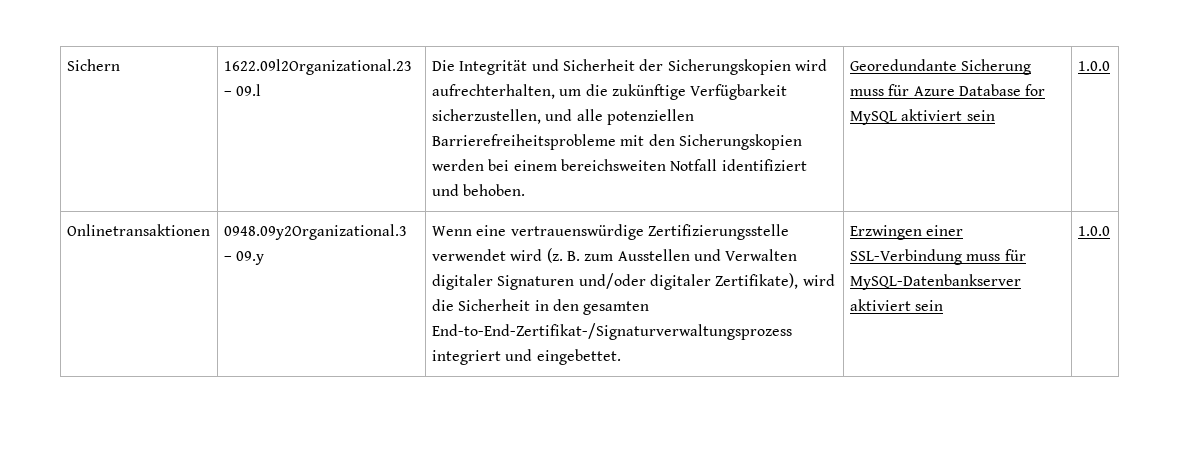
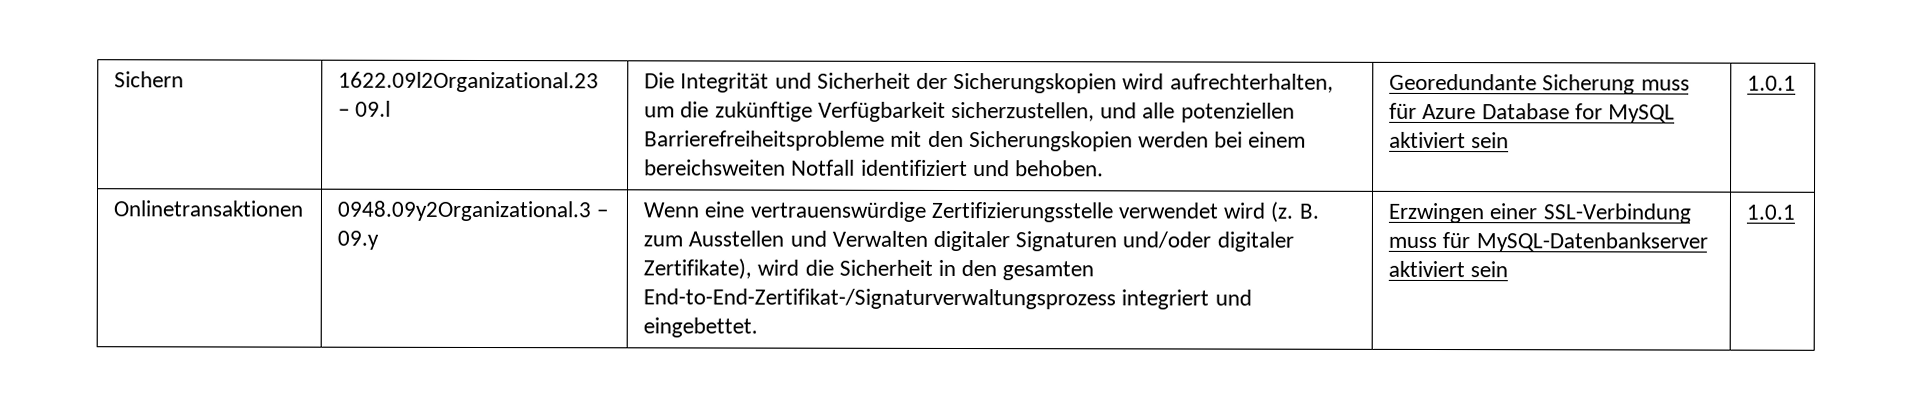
- Georedundante Sicherung muss für Azure Database for MySQL aktiviert sein | 1.0.0
+ Georedundante Sicherung muss für Azure Database for MySQL aktiviert sein | 1.0.1
- Onlinetransaktionen | 0948.09y2Organizational.3 – 09.y | Wenn eine vertrauenswürdige Zertifizierungsstelle verwendet wird (z. B. zum Ausstellen und Verwalten digitaler Signaturen und/oder digitaler Zertifikate), wird die Sicherheit in den gesamten End-to-End-Zertifikat-/Signaturverwaltungsprozess integriert und eingebettet. | Erzwingen einer SSL-Verbindung muss für MySQL-Datenbankserver aktiviert sein | 1.0.0
+ Onlinetransaktionen | 0948.09y2Organizational.3 – 09.y | Wenn eine vertrauenswürdige Zertifizierungsstelle verwendet wird (z. B. zum Ausstellen und Verwalten digitaler Signaturen und/oder digitaler Zertifikate), wird die Sicherheit in den gesamten End-to-End-Zertifikat-/Signaturverwaltungsprozess integriert und eingebettet. | Erzwingen einer SSL-Verbindung muss für MySQL-Datenbankserver aktiviert sein | 1.0.1

